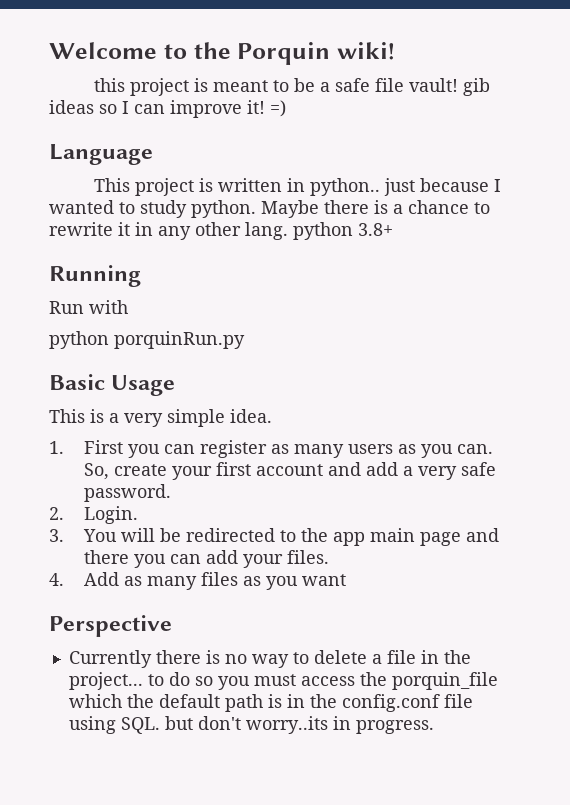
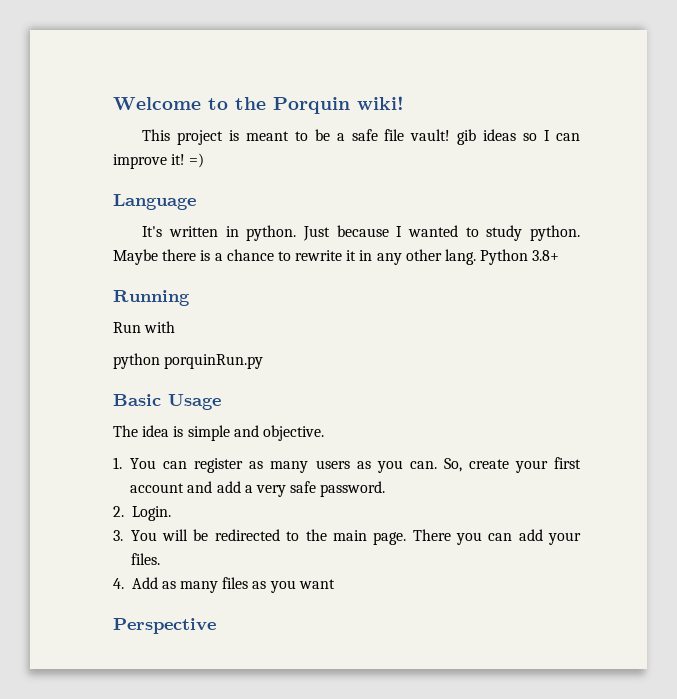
- this project is meant to be a safe file vault! gib ideas so I can improve it!
+ This project is meant to be a safe file vault! gib ideas so I can improve it!
- This project is written in python.. just because I wanted to study python.
+ It's written in python. Just because I wanted to study python.
- Maybe there is a chance to rewrite it in any other lang. python 3.8+
+ Maybe there is a chance to rewrite it in any other lang. Python 3.8+
- This is a very simple idea.
+ The idea is simple and objective.
- 1. First you can register as many users as you can.
+ 1. You can register as many users as you can.
- 3. You will be redirected to the app main page and there you can add your files.
+ 3. You will be redirected to the main page. There you can add your files.
- Currently there is no way to delete a file in the project... to do so you must access the porquin_file which the default path is in the config.conf file using SQL. but don't worry..its in progress.

